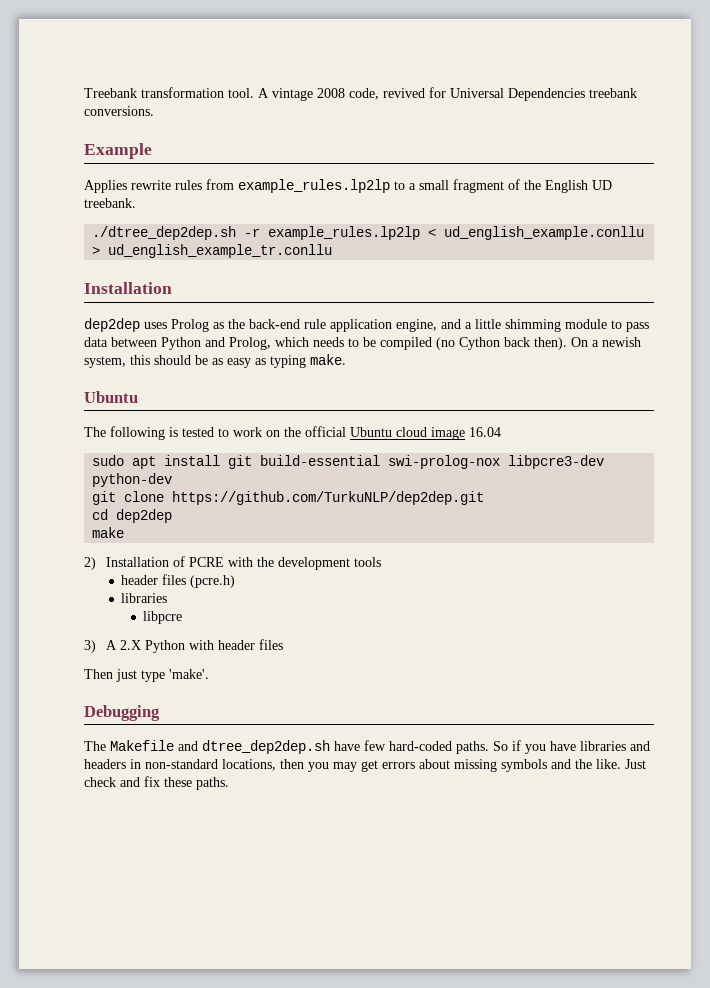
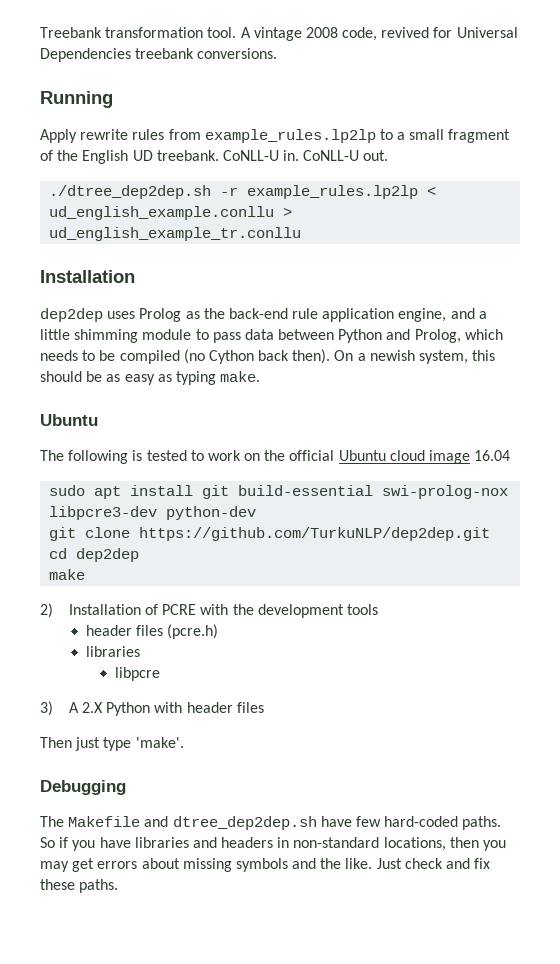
- Example
- Applies rewrite rules from example_rules.lp2lp to a small fragment of the English UD treebank.
+ Running
+ Apply rewrite rules from example_rules.lp2lp to a small fragment of the English UD treebank. CoNLL-U in. CoNLL-U out.

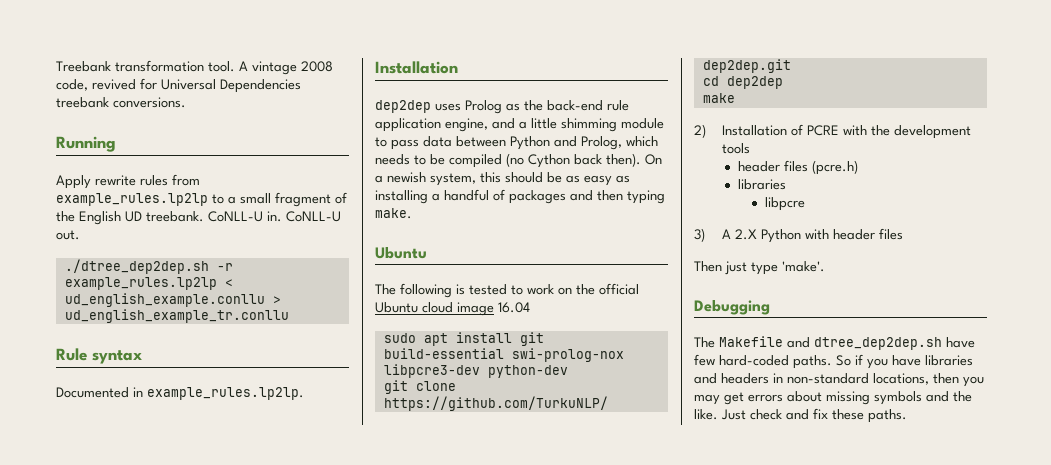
+ Rule syntax
+ Documented in example_rules.lp2lp.
- On a newish system, this should be as easy as typing make.
+ On a newish system, this should be as easy as installing a handful of packages and then typing make.

